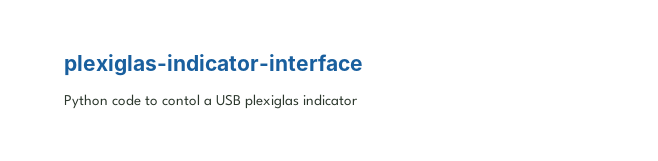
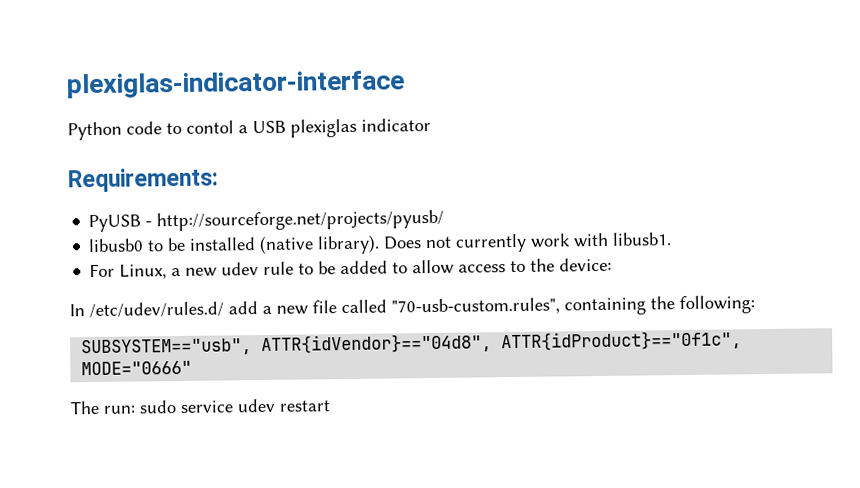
+ Requirements:
+ PyUSB - http://sourceforge.net/projects/pyusb/
+ libusb0 to be installed (native library). Does not currently work with libusb1.
+ For Linux, a new udev rule to be added to allow access to the device:
+ In /etc/udev/rules.d/ add a new file called "70-usb-custom.rules", containing the following:
+ SUBSYSTEM=="usb", ATTR{idVendor}=="04d8", ATTR{idProduct}=="0f1c", MODE="0666"
+ The run: sudo service udev restart

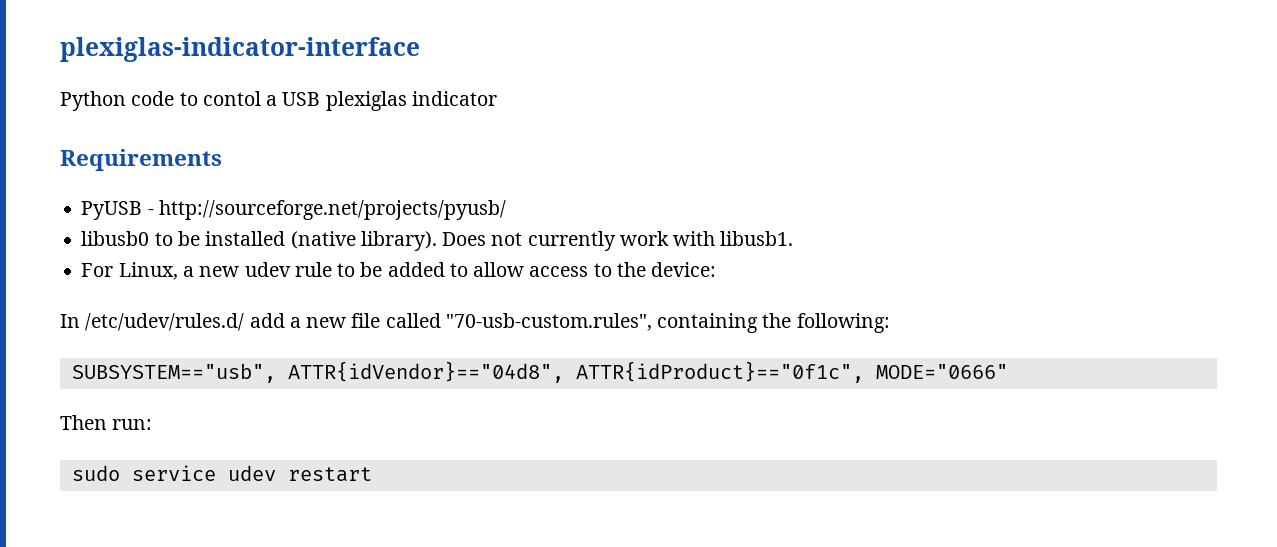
- Requirements:
+ Requirements
- The run: sudo service udev restart
+ Then run:
+ sudo service udev restart

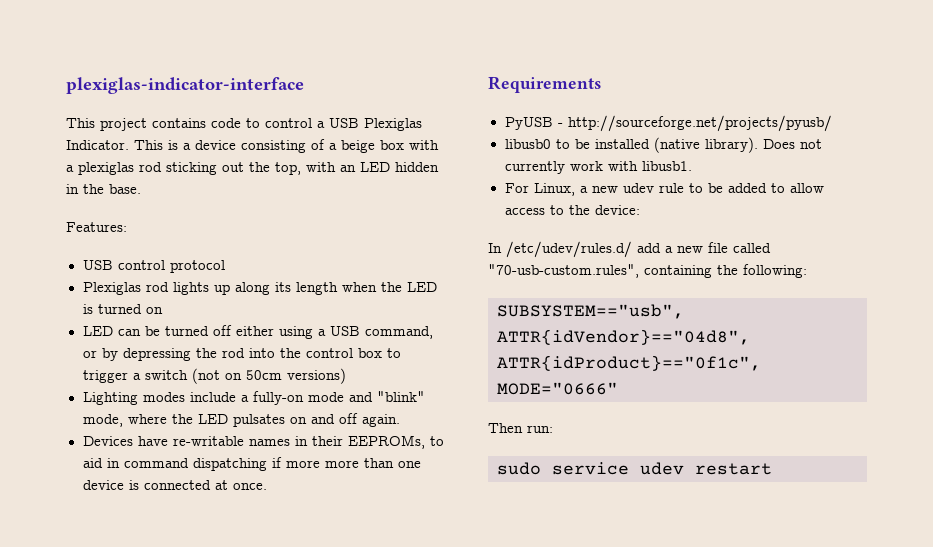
- Python code to contol a USB plexiglas indicator
+ This project contains code to control a USB Plexiglas Indicator. This is a device consisting of a beige box with a plexiglas rod sticking out the top, with an LED hidden in the base.
+ Features:
+ USB control protocol
+ Plexiglas rod lights up along its length when the LED is turned on
+ LED can be turned off either using a USB command, or by depressing the rod into the control box to trigger a switch (not on 50cm versions)
+ Lighting modes include a fully-on mode and "blink" mode, where the LED pulsates on and off again.
+ Devices have re-writable names in their EEPROMs, to aid in command dispatching if more more than one device is connected at once.

